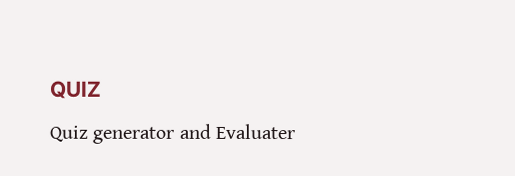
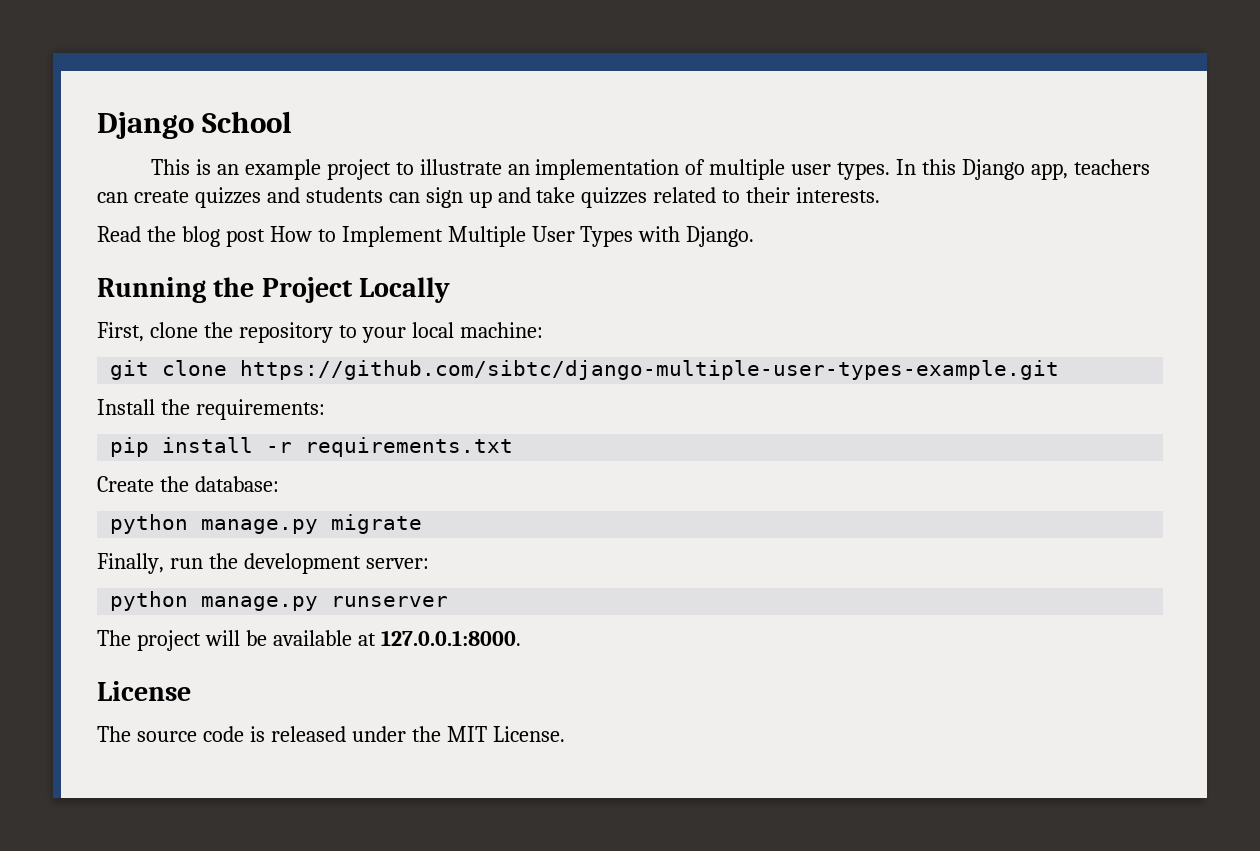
- QUIZ
- Quiz generator and Evaluater
+ Django School
+ This is an example project to illustrate an implementation of multiple user types. In this Django app, teachers can create quizzes and students can sign up and take quizzes related to their interests.
+ Read the blog post How to Implement Multiple User Types with Django.
+ Running the Project Locally
+ First, clone the repository to your local machine:
+ git clone https://github.com/sibtc/django-multiple-user-types-example.git
+ Install the requirements:
+ pip install -r requirements.txt
+ Create the database:
+ python manage.py migrate
+ Finally, run the development server:
+ python manage.py runserver
+ The project will be available at 127.0.0.1:8000.
+ License
+ The source code is released under the MIT License.

